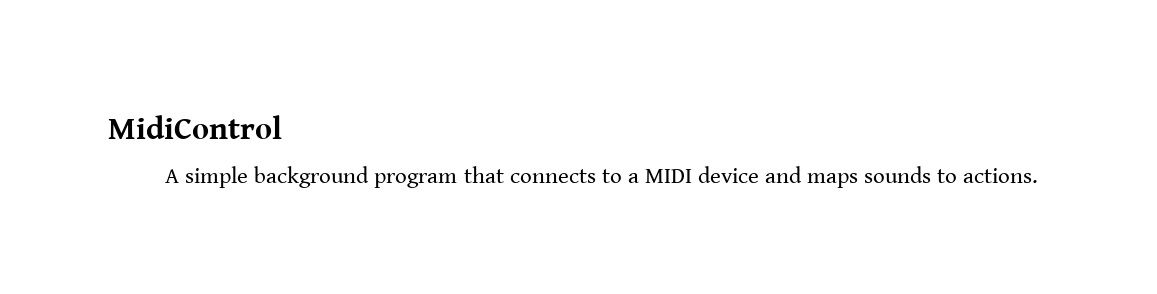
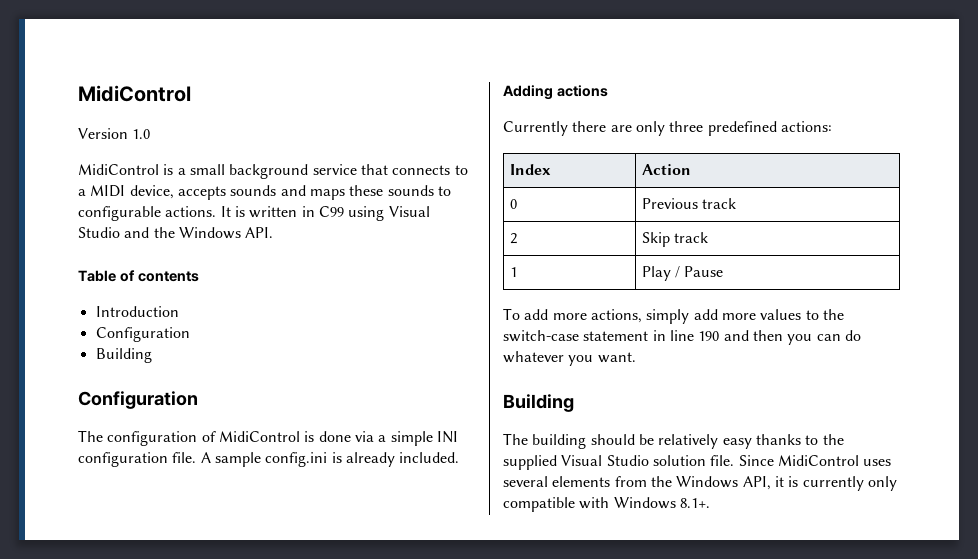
- A simple background program that connects to a MIDI device and maps sounds to actions.
+ Version 1.0
+ MidiControl is a small background service that connects to a MIDI device, accepts sounds and maps these sounds to configurable actions. It is written in C99 using Visual Studio and the Windows API.
+ Table of contents
+ Introduction
+ Configuration
+ Building
+ Configuration
+ The configuration of MidiControl is done via a simple INI configuration file. A sample config.ini is already included.
+ Adding actions
+ Currently there are only three predefined actions:
+ Index | Action
+ 0 | Previous track
+ 2 | Skip track
+ 1 | Play / Pause
+ To add more actions, simply add more values to the switch-case statement in line 190 and then you can do whatever you want.
+ Building
+ The building should be relatively easy thanks to the supplied Visual Studio solution file. Since MidiControl uses several elements from the Windows API, it is currently only compatible with Windows 8.1+.

